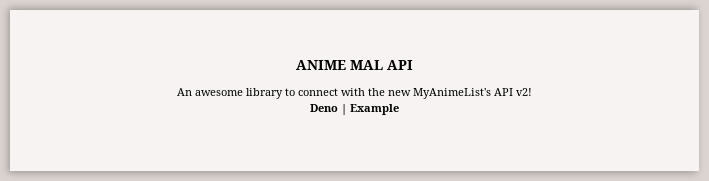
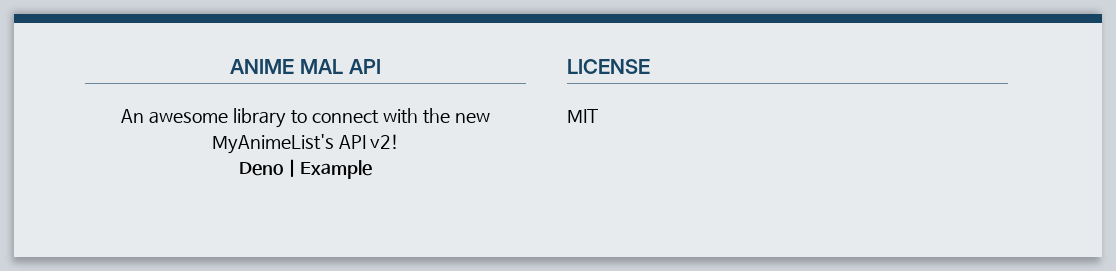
+ LICENSE
+ MIT

